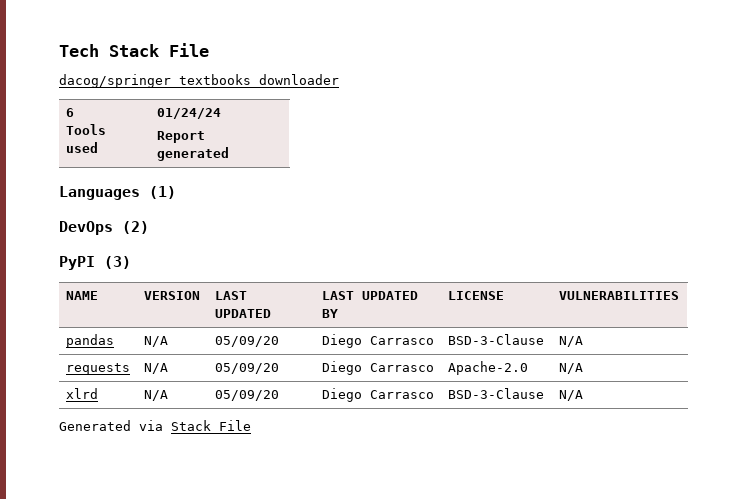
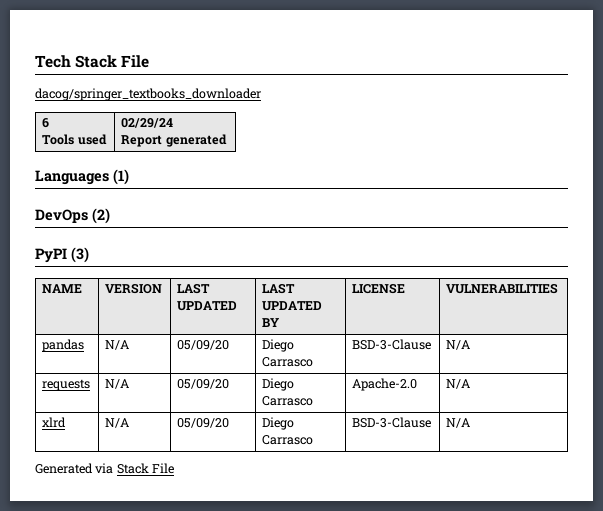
  6
- Tools used | 01/24/24
+ Tools used | 02/29/24

